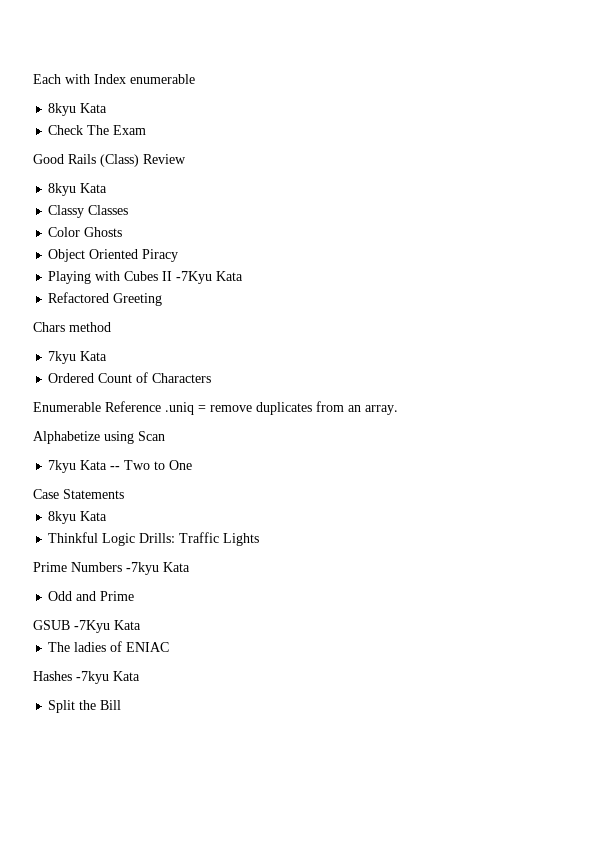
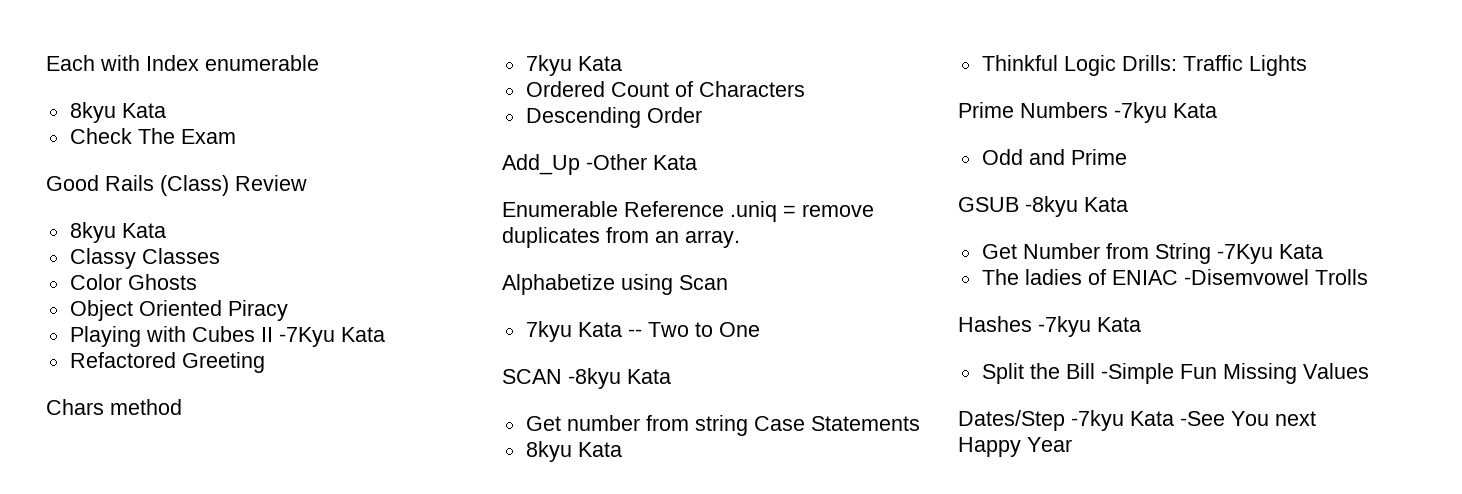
+ Descending Order
+ Add_Up -Other Kata
- Case Statements
+ SCAN -8kyu Kata
+ Get number from string Case Statements
- GSUB -7Kyu Kata
+ GSUB -8kyu Kata
+ Get Number from String -7Kyu Kata
- The ladies of ENIAC
+ The ladies of ENIAC -Disemvowel Trolls
- Split the Bill
+ Split the Bill -Simple Fun Missing Values
+ Dates/Step -7kyu Kata -See You next Happy Year

